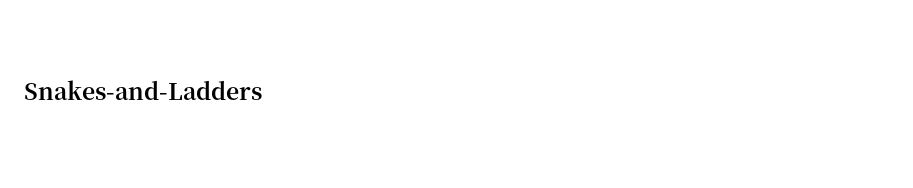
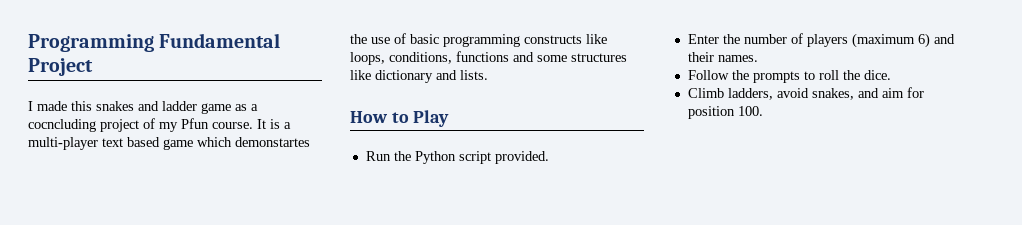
- Snakes-and-Ladders
+ Programming Fundamental Project
+ I made this snakes and ladder game as a cocncluding project of my Pfun course. It is a multi-player text based game which demonstartes the use of basic programming constructs like loops, conditions, functions and some structures like dictionary and lists.
+ How to Play
+ Run the Python script provided.
+ Enter the number of players (maximum 6) and their names.
+ Follow the prompts to roll the dice.
+ Climb ladders, avoid snakes, and aim for position 100.

